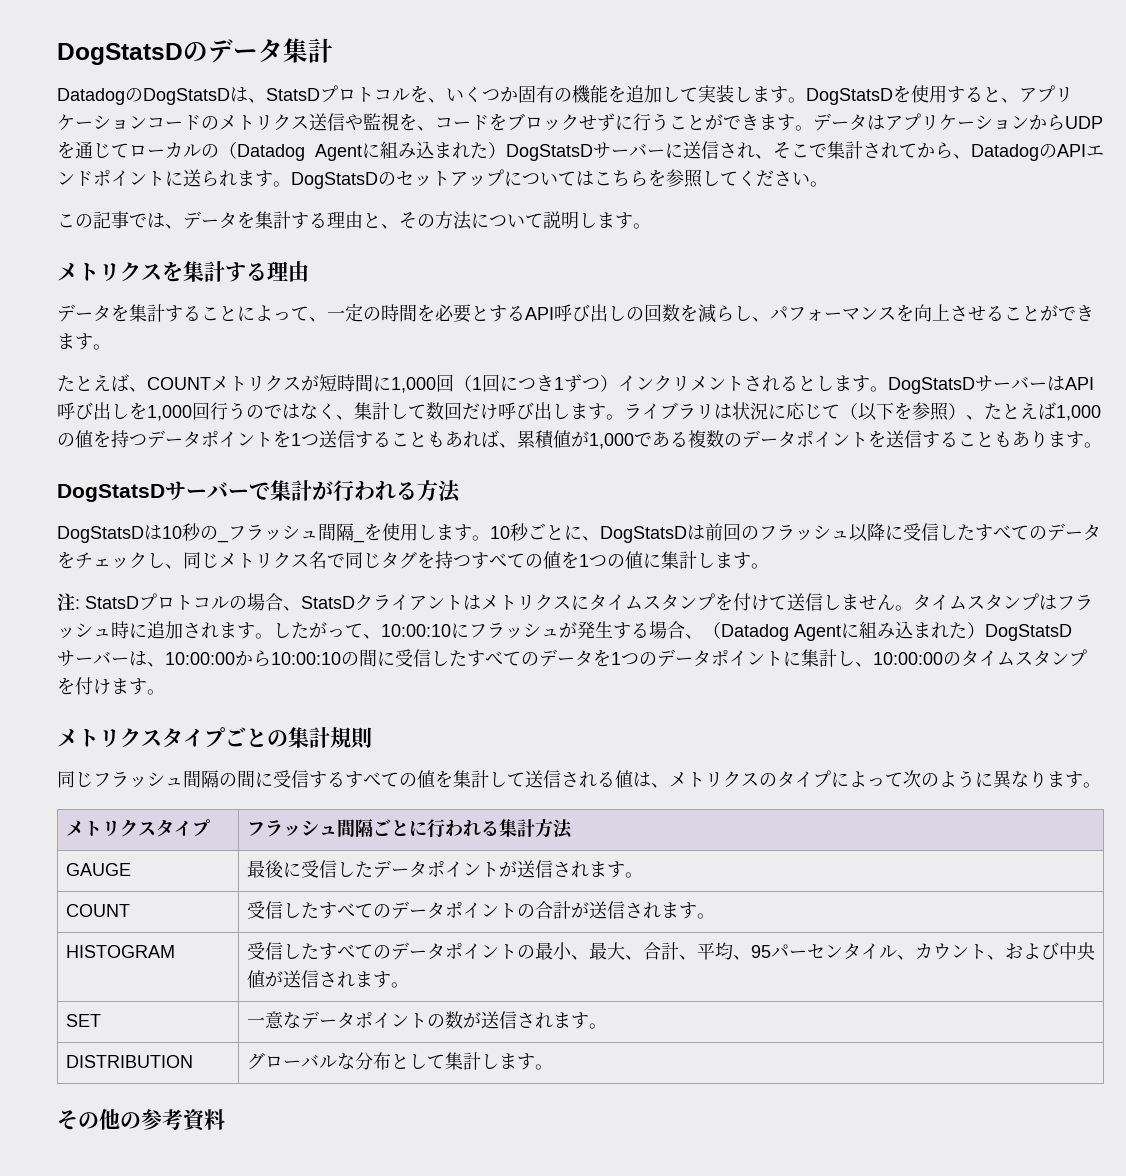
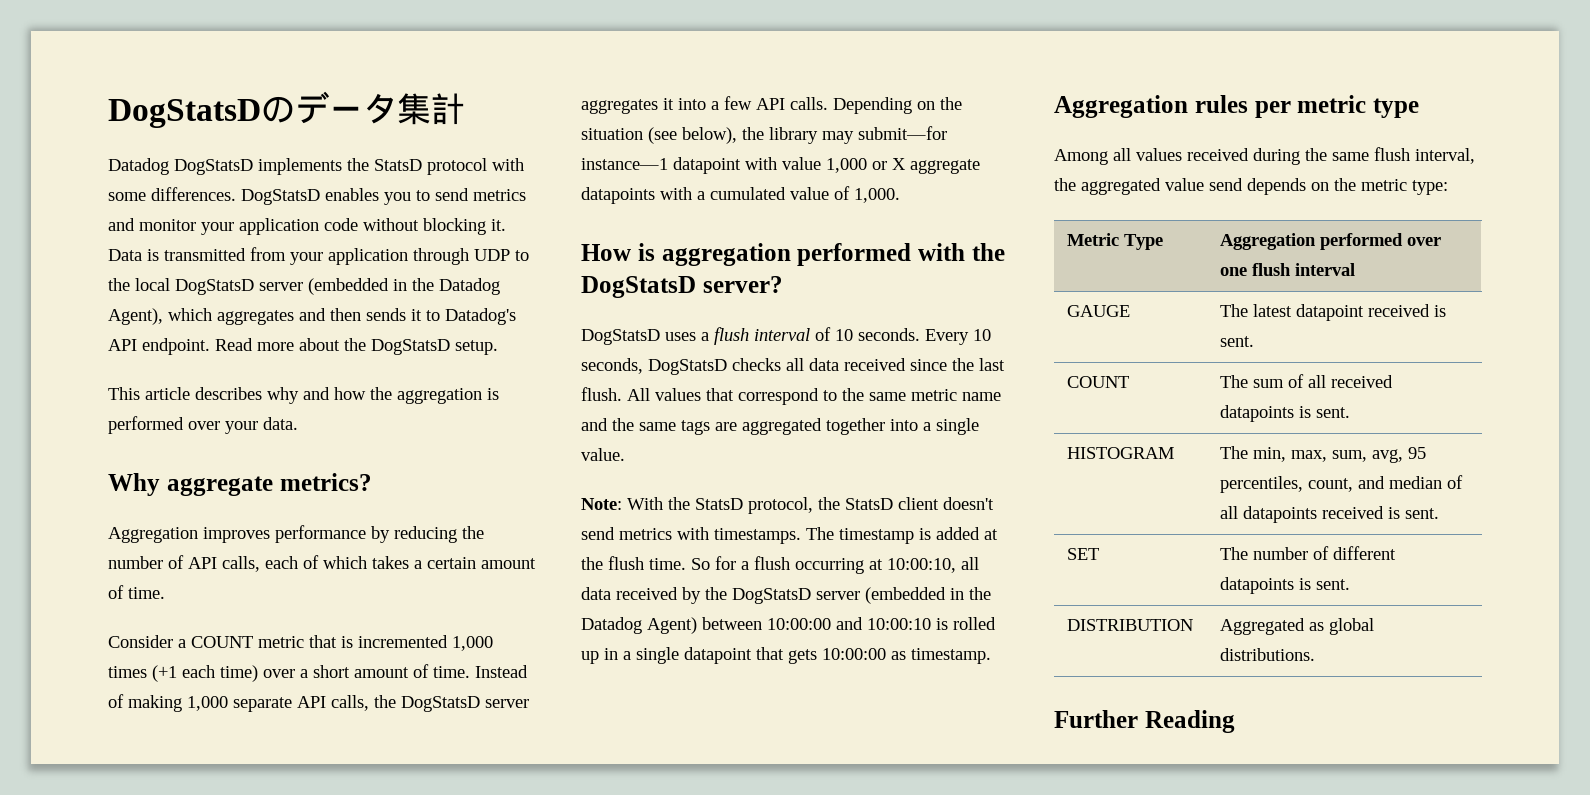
- DatadogのDogStatsDは、StatsDプロトコルを、いくつか固有の機能を追加して実装します。DogStatsDを使用すると、アプリケーションコードのメトリクス送信や監視を、コードをブロックせずに行うことができます。データはアプリケーションからUDPを通じてローカルの（Datadog Agentに組み込まれた）DogStatsDサーバーに送信され、そこで集計されてから、DatadogのAPIエンドポイントに送られます。DogStatsDのセットアップについてはこちらを参照してください。
- この記事では、データを集計する理由と、その方法について説明します。
- メトリクスを集計する理由
- データを集計することによって、一定の時間を必要とするAPI呼び出しの回数を減らし、パフォーマンスを向上させることができます。
- たとえば、COUNTメトリクスが短時間に1,000回（1回につき1ずつ）インクリメントされるとします。DogStatsDサーバーはAPI呼び出しを1,000回行うのではなく、集計して数回だけ呼び出します。ライブラリは状況に応じて（以下を参照）、たとえば1,000の値を持つデータポイントを1つ送信することもあれば、累積値が1,000である複数のデータポイントを送信することもあります。
- DogStatsDサーバーで集計が行われる方法
- DogStatsDは10秒の_フラッシュ間隔_を使用します。10秒ごとに、DogStatsDは前回のフラッシュ以降に受信したすべてのデータをチェックし、同じメトリクス名で同じタグを持つすべての値を1つの値に集計します。
- 注: StatsDプロトコルの場合、StatsDクライアントはメトリクスにタイムスタンプを付けて送信しません。タイムスタンプはフラッシュ時に追加されます。したがって、10:00:10にフラッシュが発生する場合、（Datadog Agentに組み込まれた）DogStatsDサーバーは、10:00:00から10:00:10の間に受信したすべてのデータを1つのデータポイントに集計し、10:00:00のタイムスタンプを付けます。
- メトリクスタイプごとの集計規則
- 同じフラッシュ間隔の間に受信するすべての値を集計して送信される値は、メトリクスのタイプによって次のように異なります。
- メトリクスタイプ | フラッシュ間隔ごとに行われる集計方法
- GAUGE | 最後に受信したデータポイントが送信されます。
- COUNT | 受信したすべてのデータポイントの合計が送信されます。
- HISTOGRAM | 受信したすべてのデータポイントの最小、最大、合計、平均、95パーセンタイル、カウント、および中央値が送信されます。
- SET | 一意なデータポイントの数が送信されます。
- DISTRIBUTION | グローバルな分布として集計します。
- その他の参考資料
+ Datadog DogStatsD implements the StatsD protocol with some differences. DogStatsD enables you to send metrics and monitor your application code without blocking it. Data is transmitted from your application through UDP to the local DogStatsD server (embedded in the Datadog Agent), which aggregates and then sends it to Datadog's API endpoint. Read more about the DogStatsD setup.
+ This article describes why and how the aggregation is performed over your data.
+ Why aggregate metrics?
+ Aggregation improves performance by reducing the number of API calls, each of which takes a certain amount of time.
+ Consider a COUNT metric that is incremented 1,000 times (+1 each time) over a short amount of time. Instead of making 1,000 separate API calls, the DogStatsD server aggregates it into a few API calls. Depending on the situation (see below), the library may submit—for instance—1 datapoint with value 1,000 or X aggregate datapoints with a cumulated value of 1,000.
+ How is aggregation performed with the DogStatsD server?
+ DogStatsD uses a flush interval of 10 seconds. Every 10 seconds, DogStatsD checks all data received since the last flush. All values that correspond to the same metric name and the same tags are aggregated together into a single value.
+ Note: With the StatsD protocol, the StatsD client doesn't send metrics with timestamps. The timestamp is added at the flush time. So for a flush occurring at 10:00:10, all data received by the DogStatsD server (embedded in the Datadog Agent) between 10:00:00 and 10:00:10 is rolled up in a single datapoint that gets 10:00:00 as timestamp.
+ Aggregation rules per metric type
+ Among all values received during the same flush interval, the aggregated value send depends on the metric type:
+ Metric Type | Aggregation performed over one flush interval
+ GAUGE | The latest datapoint received is sent.
+ COUNT | The sum of all received datapoints is sent.
+ HISTOGRAM | The min, max, sum, avg, 95 percentiles, count, and median of all datapoints received is sent.
+ SET | The number of different datapoints is sent.
+ DISTRIBUTION | Aggregated as global distributions.
+ Further Reading

